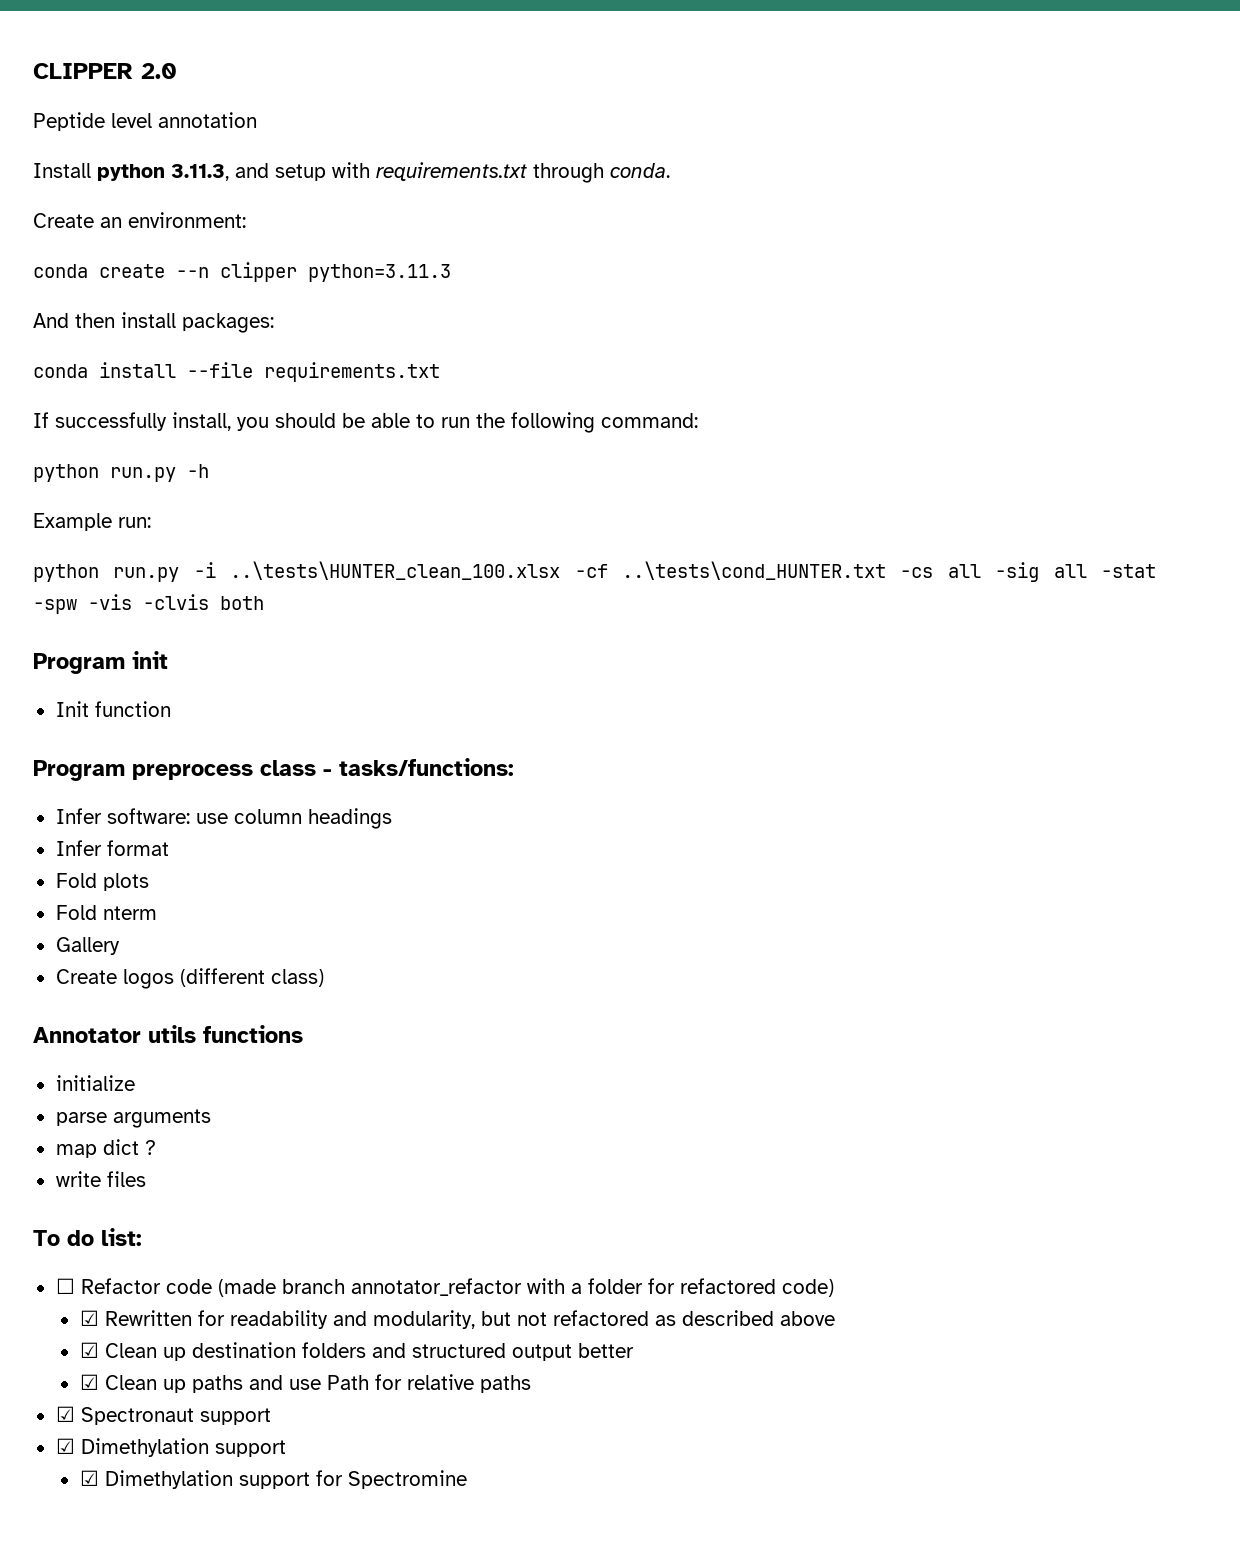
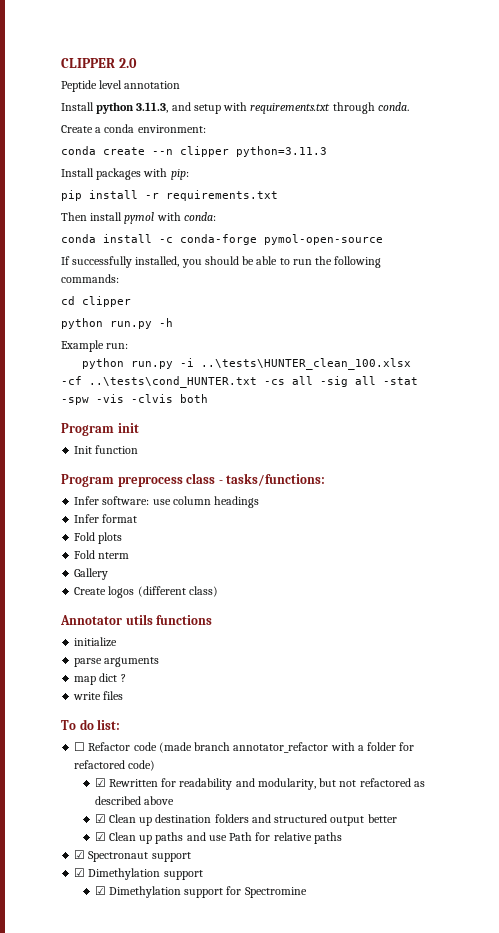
- Create an environment:
+ Create a conda environment:
- And then install packages:
+ Install packages with pip:
+ pip install -r requirements.txt
+ Then install pymol with conda:
- conda install --file requirements.txt
+ conda install -c conda-forge pymol-open-source
- If successfully install, you should be able to run the following command:
+ If successfully installed, you should be able to run the following commands:
+ cd clipper

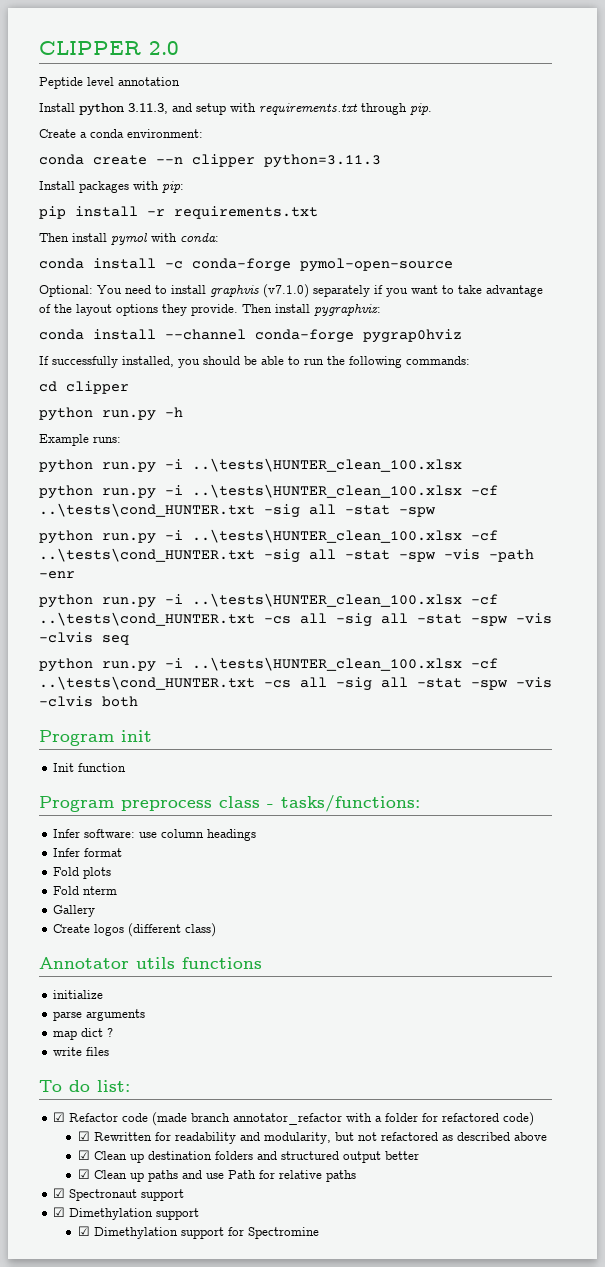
- Install python 3.11.3, and setup with requirements.txt through conda.
+ Install python 3.11.3, and setup with requirements.txt through pip.
+ Optional: You need to install graphvis (v7.1.0) separately if you want to take advantage of the layout options they provide. Then install pygraphviz:
+ conda install --channel conda-forge pygrap0hviz
- Example run:
+ Example runs:
+ python run.py -i ..\tests\HUNTER_clean_100.xlsx
+ python run.py -i ..\tests\HUNTER_clean_100.xlsx -cf ..\tests\cond_HUNTER.txt -sig all -stat -spw
+ python run.py -i ..\tests\HUNTER_clean_100.xlsx -cf ..\tests\cond_HUNTER.txt -sig all -stat -spw -vis -path -enr
+ python run.py -i ..\tests\HUNTER_clean_100.xlsx -cf ..\tests\cond_HUNTER.txt -cs all -sig all -stat -spw -vis -clvis seq
- ☐ Refactor code (made branch annotator_refactor with a folder for refactored code)
+ ☑ Refactor code (made branch annotator_refactor with a folder for refactored code)

